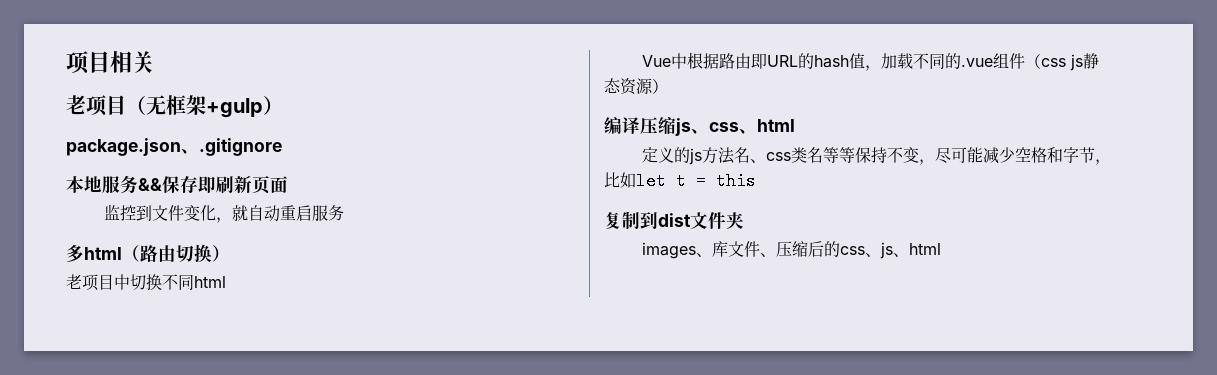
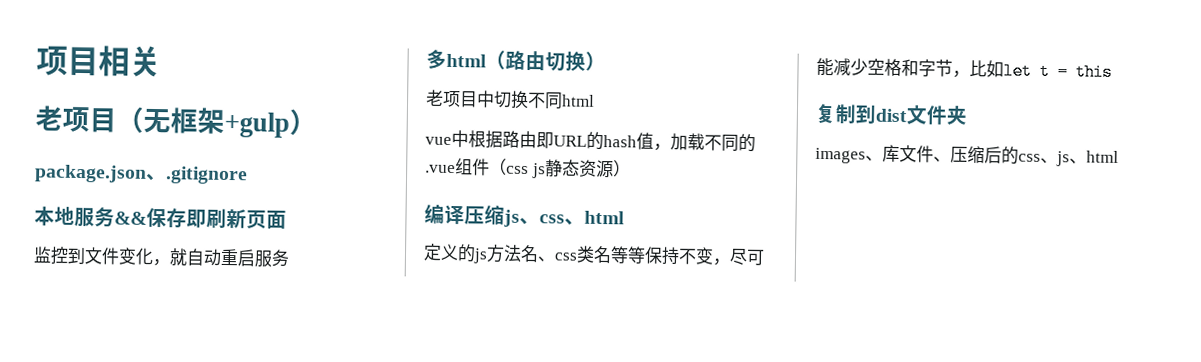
- Vue中根据路由即URL的hash值，加载不同的.vue组件（css js静态资源）
+ vue中根据路由即URL的hash值，加载不同的.vue组件（css js静态资源）

